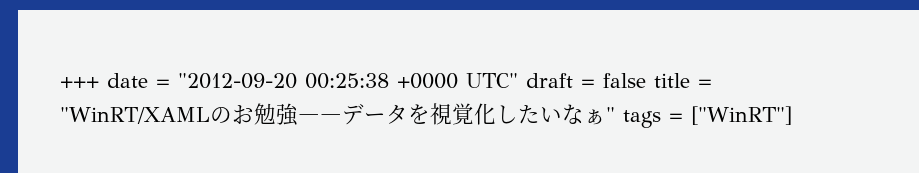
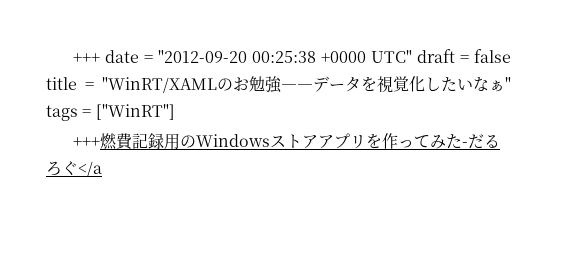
+ +++燃費記録用のWindowsストアアプリを作ってみた-だるろぐ</a

